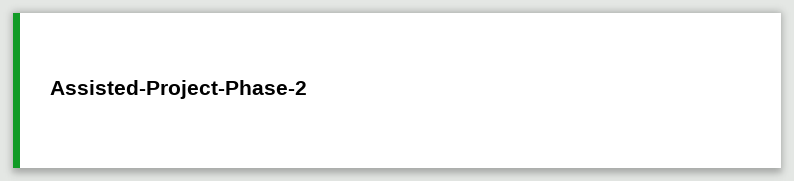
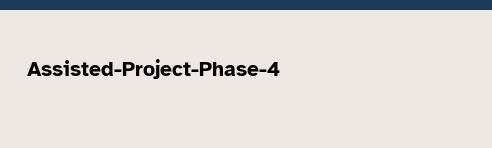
- Assisted-Project-Phase-2
+ Assisted-Project-Phase-4

